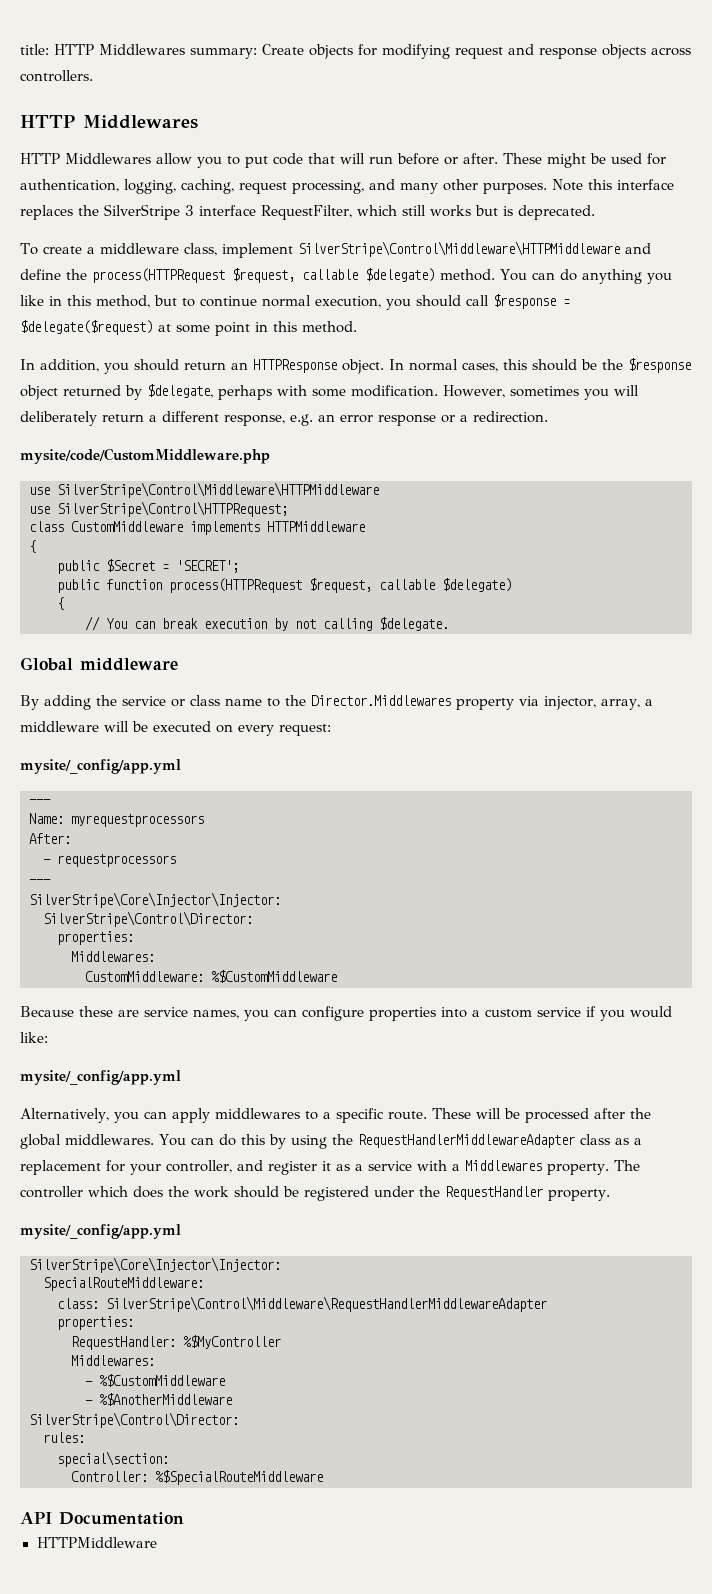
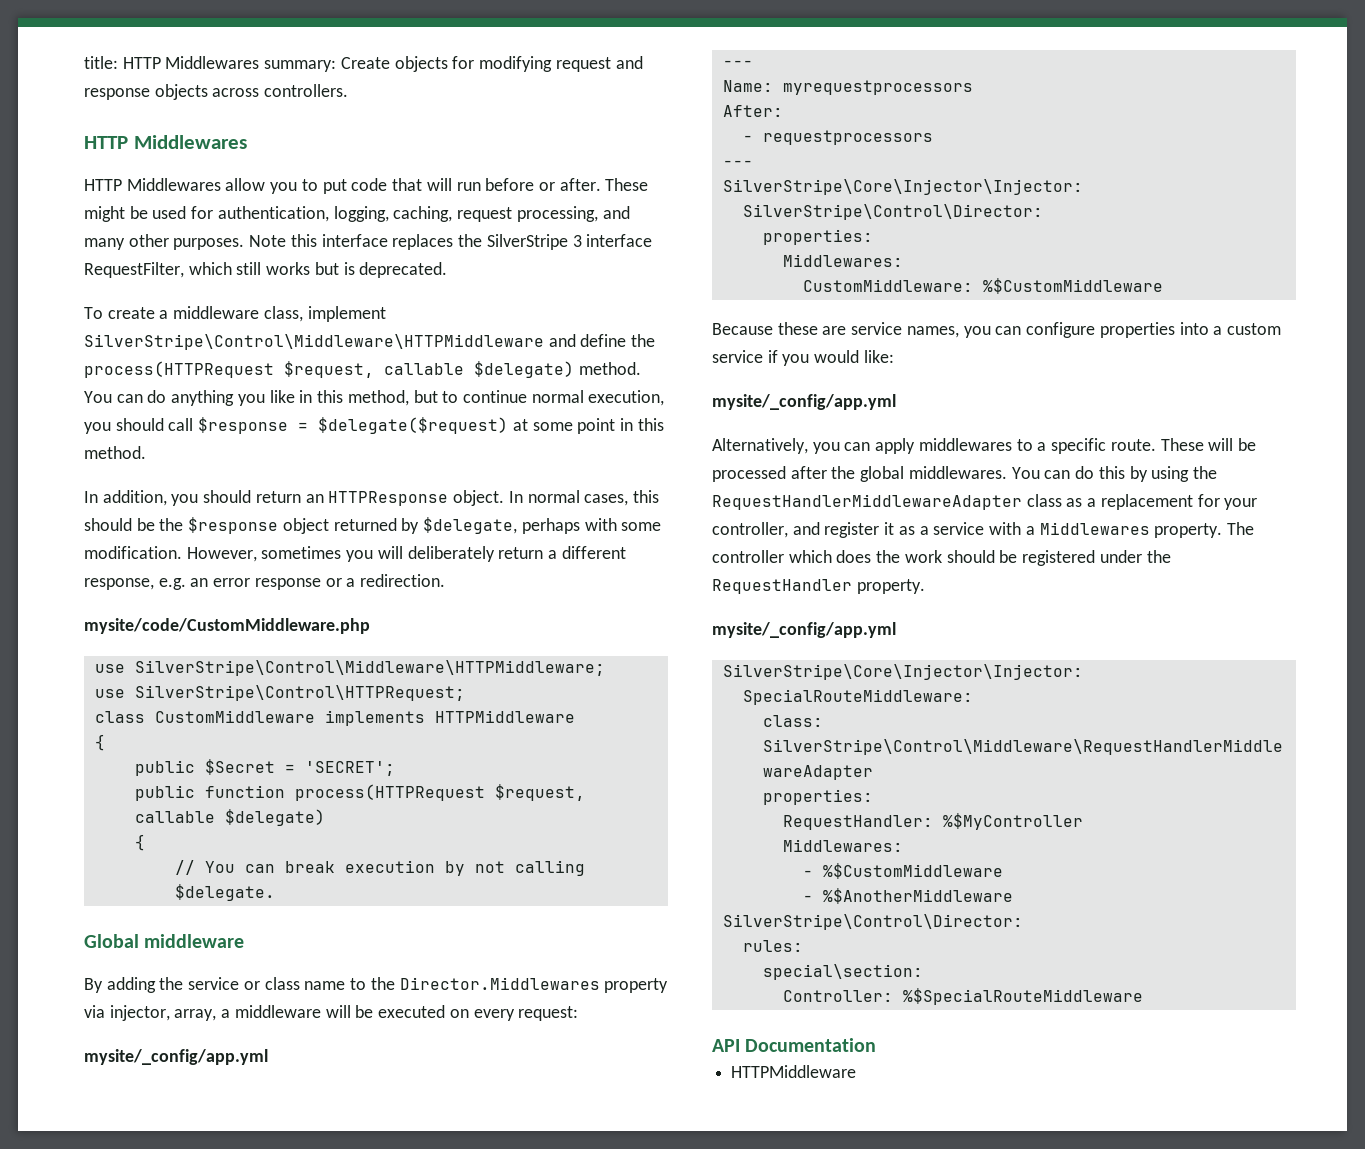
- use SilverStripe\Control\Middleware\HTTPMiddleware
+ use SilverStripe\Control\Middleware\HTTPMiddleware;

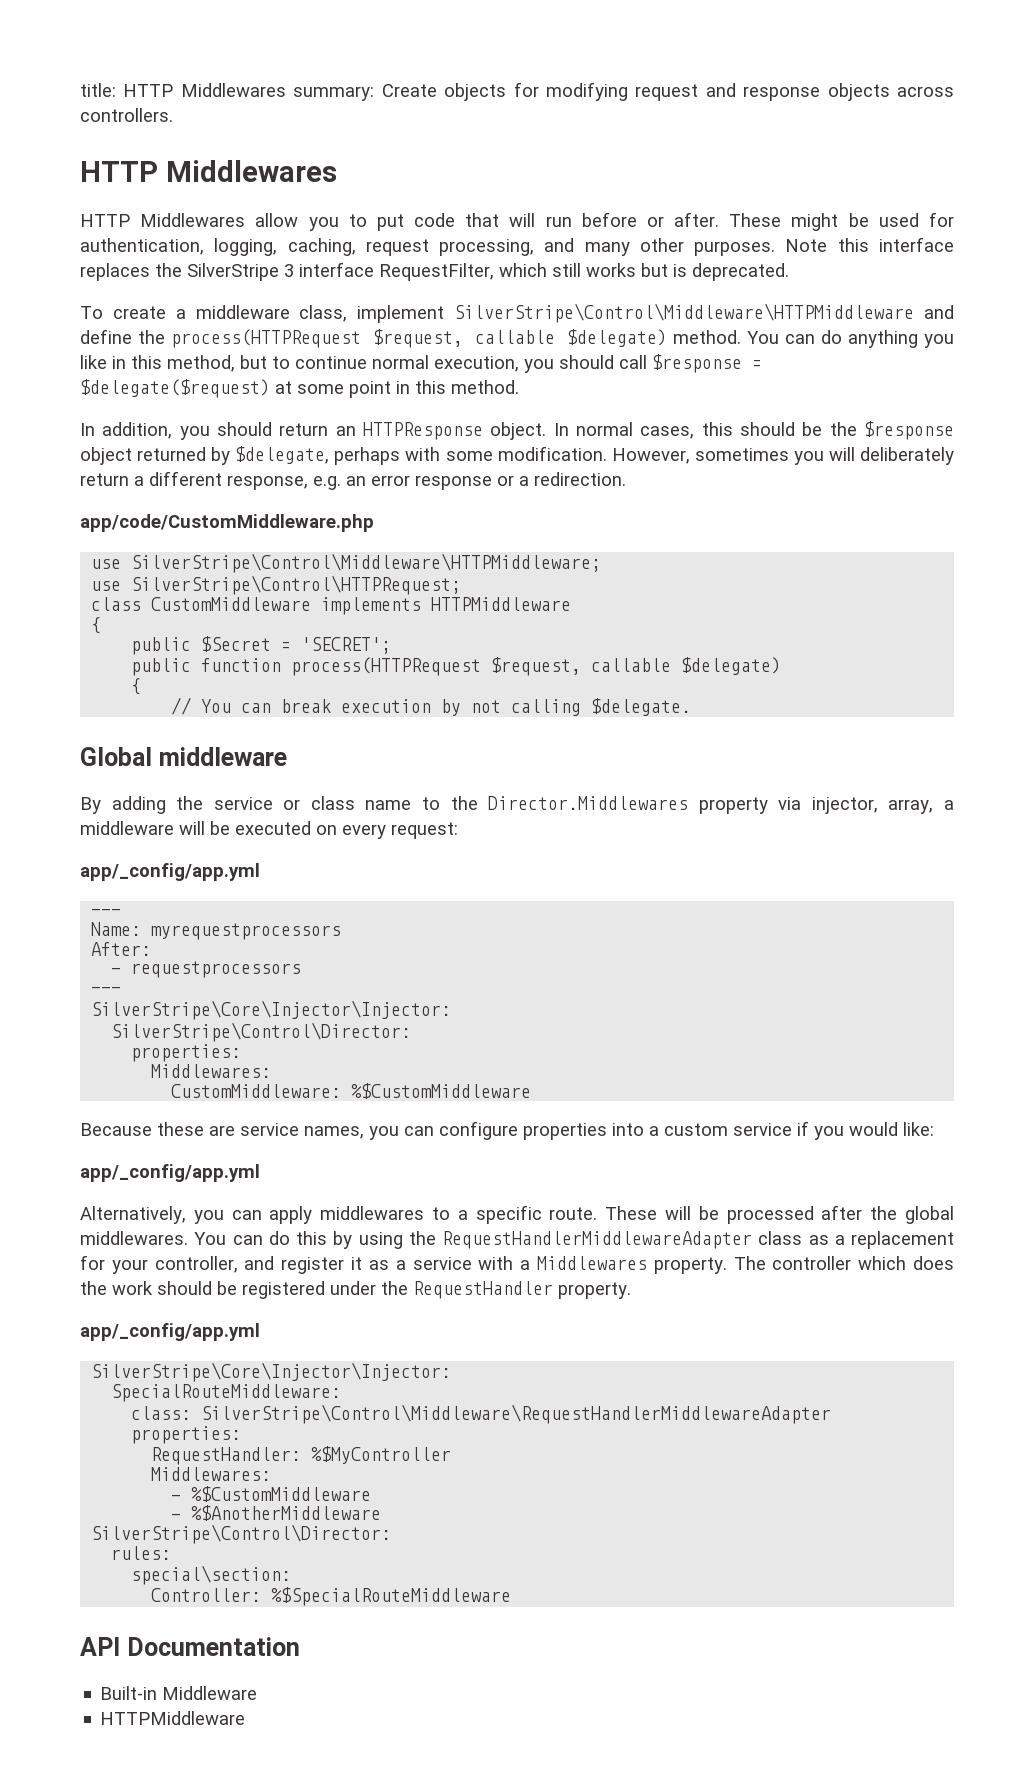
- mysite/code/CustomMiddleware.php
+ app/code/CustomMiddleware.php
  By adding the service or class name to the Director.Middlewares property via injector, array, a middleware will be executed on every request:
- mysite/_config/app.yml
+ app/_config/app.yml
  Because these are service names, you can configure properties into a custom service if you would like:
- mysite/_config/app.yml
+ app/_config/app.yml
  The controller which does the work should be registered under the RequestHandler property.
- mysite/_config/app.yml
+ app/_config/app.yml
+ Built-in Middleware

